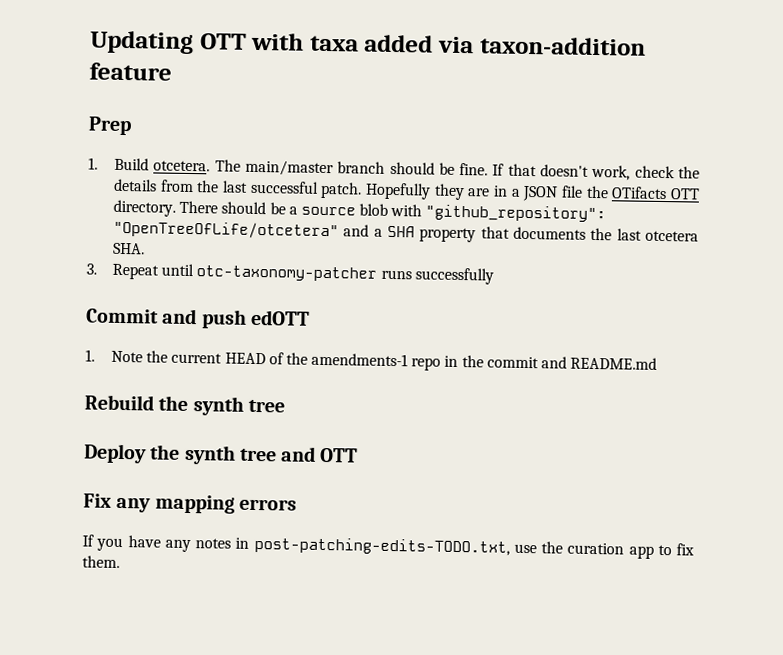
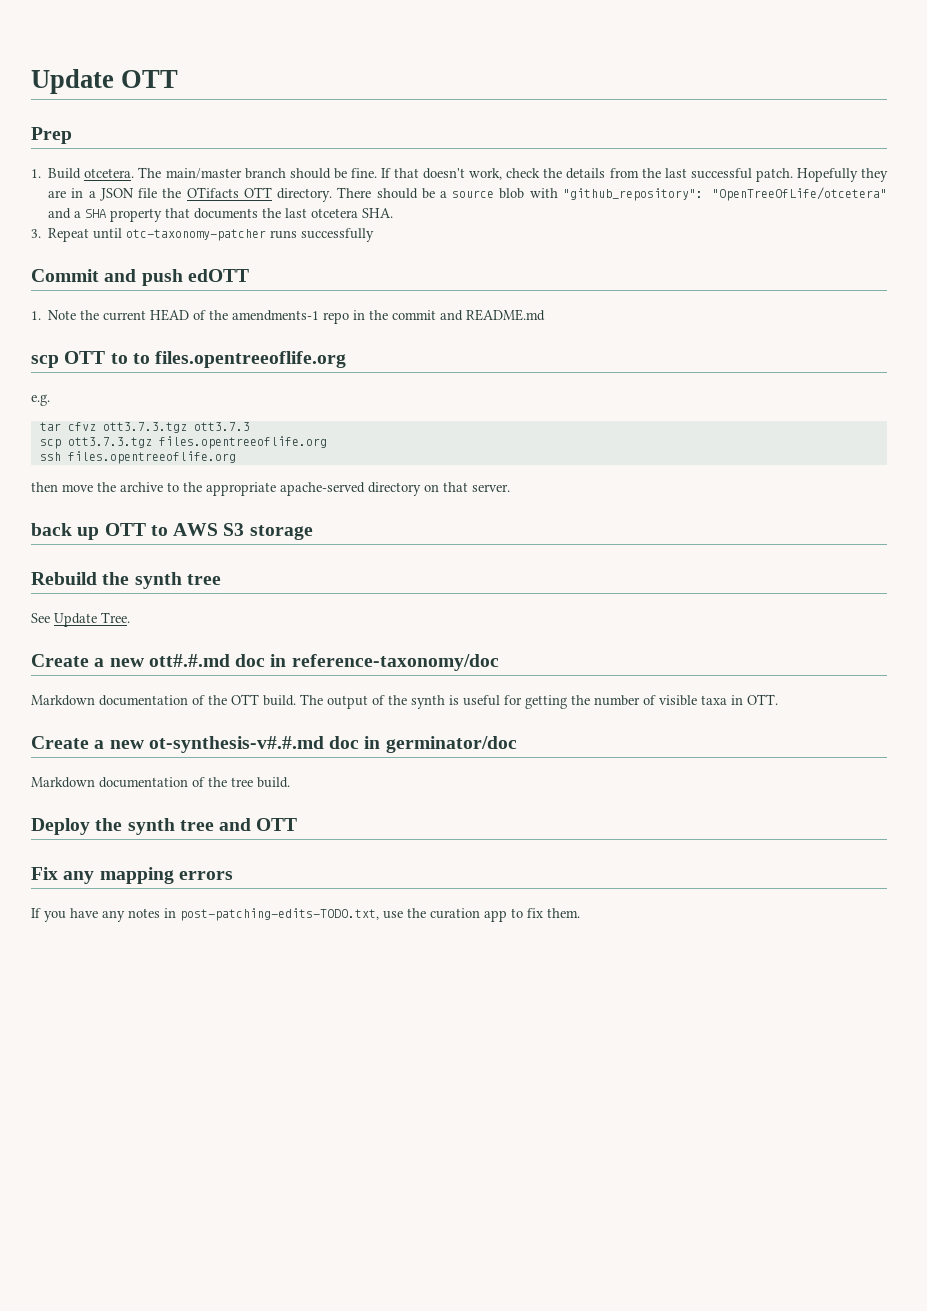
- Updating OTT with taxa added via taxon-addition feature
+ Update OTT
+ scp OTT to to files.opentreeoflife.org
+ e.g.
+ tar cfvz ott3.7.3.tgz ott3.7.3
+ scp ott3.7.3.tgz files.opentreeoflife.org
+ ssh files.opentreeoflife.org
+ then move the archive to the appropriate apache-served directory on that server.
+ back up OTT to AWS S3 storage
  Rebuild the synth tree
+ See Update Tree.
+ Create a new ott#.#.md doc in reference-taxonomy/doc
+ Markdown documentation of the OTT build. The output of the synth is useful for getting the number of visible taxa in OTT.
+ Create a new ot-synthesis-v#.#.md doc in germinator/doc
+ Markdown documentation of the tree build.

